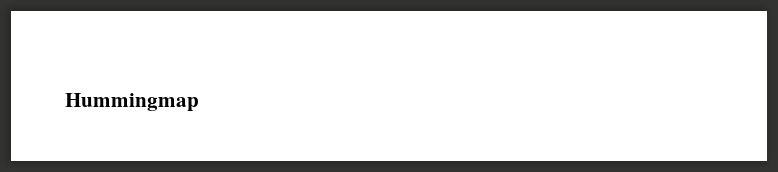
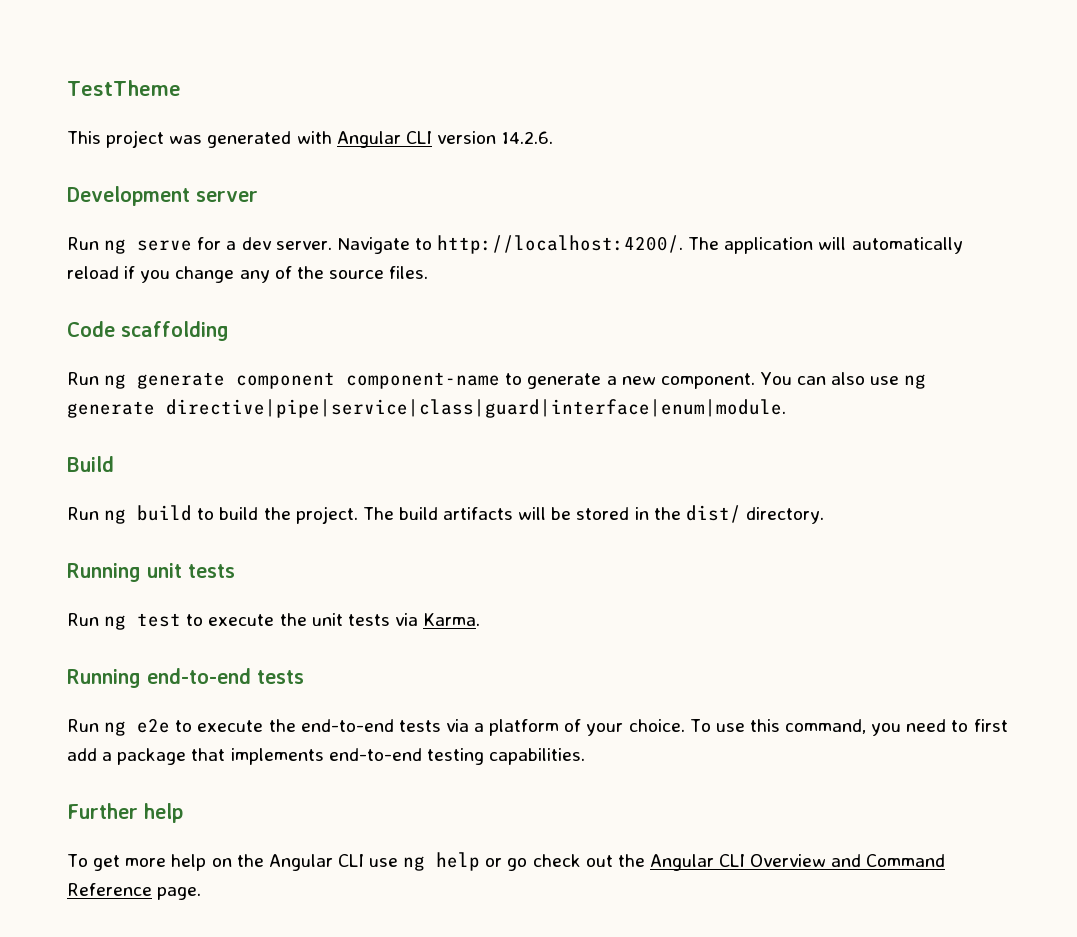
- Hummingmap
+ TestTheme
+ This project was generated with Angular CLI version 14.2.6.
+ Development server
+ Run ng serve for a dev server. Navigate to http://localhost:4200/. The application will automatically reload if you change any of the source files.
+ Code scaffolding
+ Run ng generate component component-name to generate a new component. You can also use ng generate directive|pipe|service|class|guard|interface|enum|module.
+ Build
+ Run ng build to build the project. The build artifacts will be stored in the dist/ directory.
+ Running unit tests
+ Run ng test to execute the unit tests via Karma.
+ Running end-to-end tests
+ Run ng e2e to execute the end-to-end tests via a platform of your choice. To use this command, you need to first add a package that implements end-to-end testing capabilities.
+ Further help
+ To get more help on the Angular CLI use ng help or go check out the Angular CLI Overview and Command Reference page.

